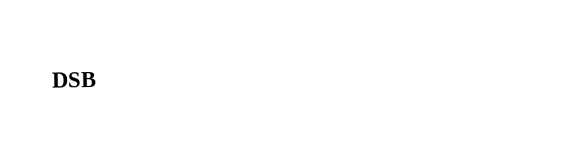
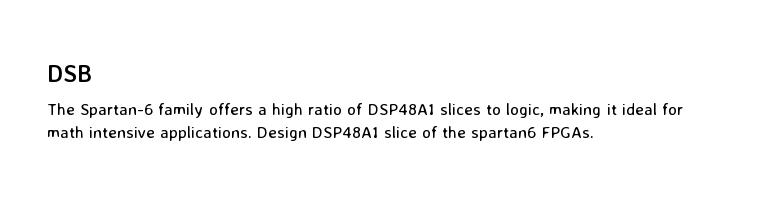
+ The Spartan-6 family offers a high ratio of DSP48A1 slices to logic, making it ideal for math intensive applications. Design DSP48A1 slice of the spartan6 FPGAs.

